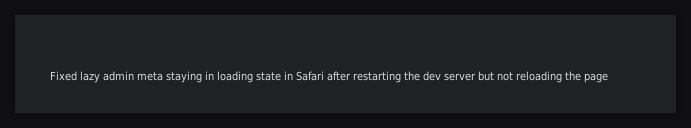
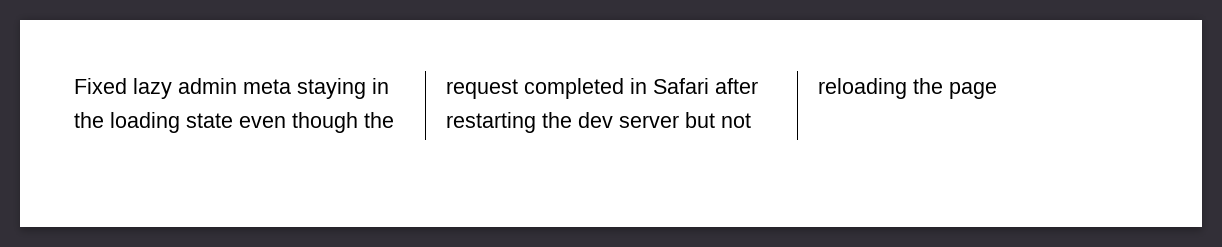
- Fixed lazy admin meta staying in loading state in Safari after restarting the dev server but not reloading the page
+ Fixed lazy admin meta staying in the loading state even though the request completed in Safari after restarting the dev server but not reloading the page

